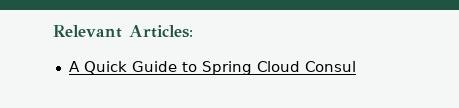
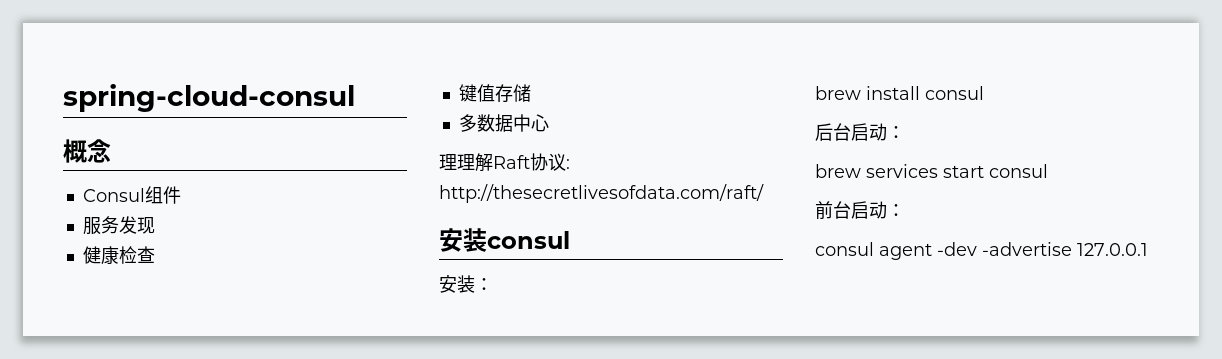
- Relevant Articles:
- A Quick Guide to Spring Cloud Consul
+ spring-cloud-consul
+ 概念
+ Consul组件
+ 服务发现
+ 健康检查
+ 键值存储
+ 多数据中⼼
+ 理理解Raft协议: http://thesecretlivesofdata.com/raft/
+ 安装consul
+ 安装：
+ brew install consul
+ 后台启动：
+ brew services start consul
+ 前台启动：
+ consul agent -dev -advertise 127.0.0.1

